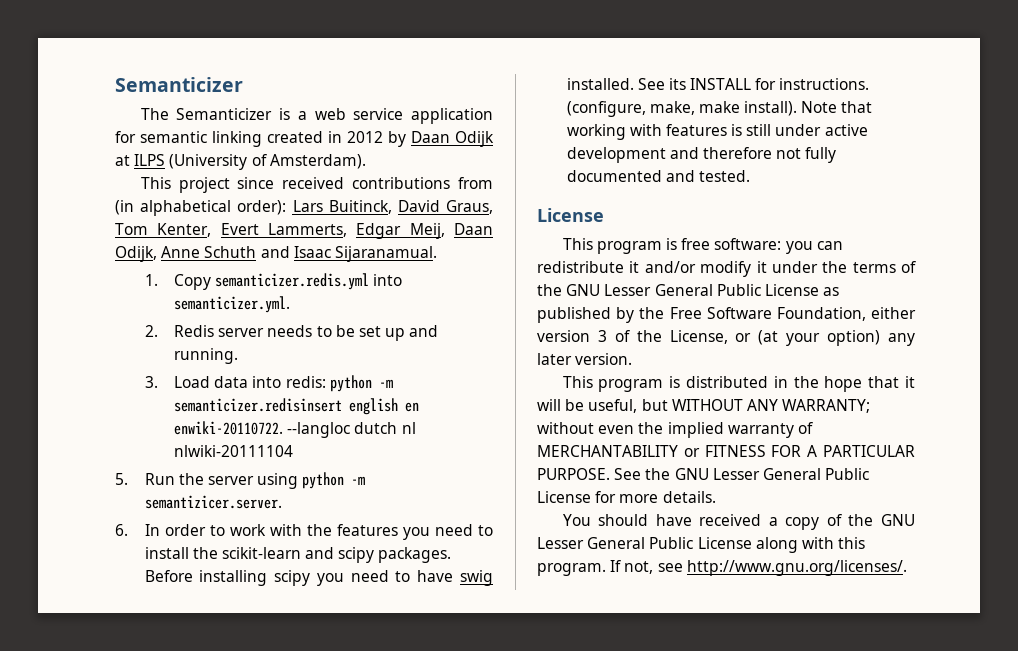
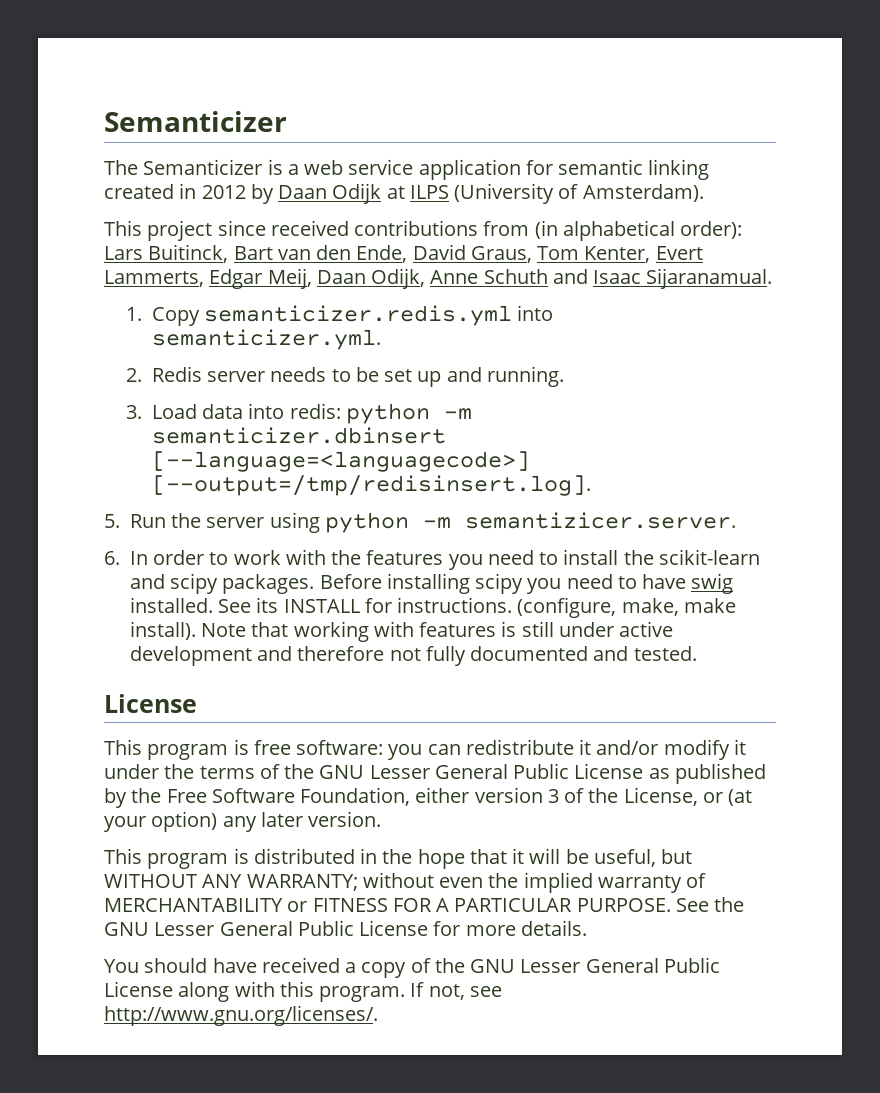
- This project since received contributions from (in alphabetical order): Lars Buitinck, David Graus, Tom Kenter, Evert Lammerts, Edgar Meij, Daan Odijk, Anne Schuth and Isaac Sijaranamual.
+ This project since received contributions from (in alphabetical order): Lars Buitinck, Bart van den Ende, David Graus, Tom Kenter, Evert Lammerts, Edgar Meij, Daan Odijk, Anne Schuth and Isaac Sijaranamual.
- 3. Load data into redis: python -m semanticizer.redisinsert english en enwiki-20110722. --langloc dutch nl nlwiki-20111104
+ 3. Load data into redis: python -m semanticizer.dbinsert [--language=<languagecode>] [--output=/tmp/redisinsert.log].

